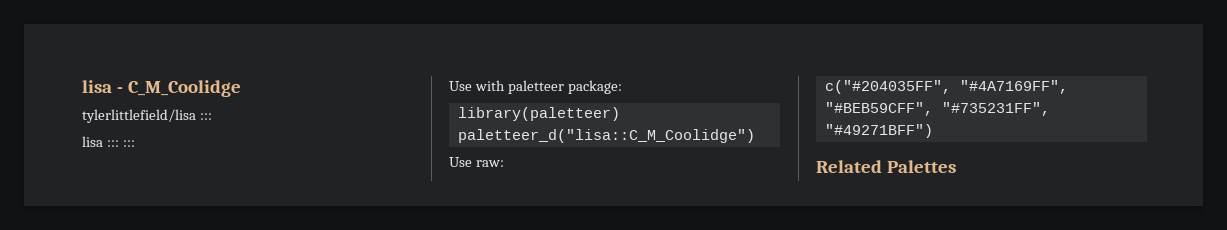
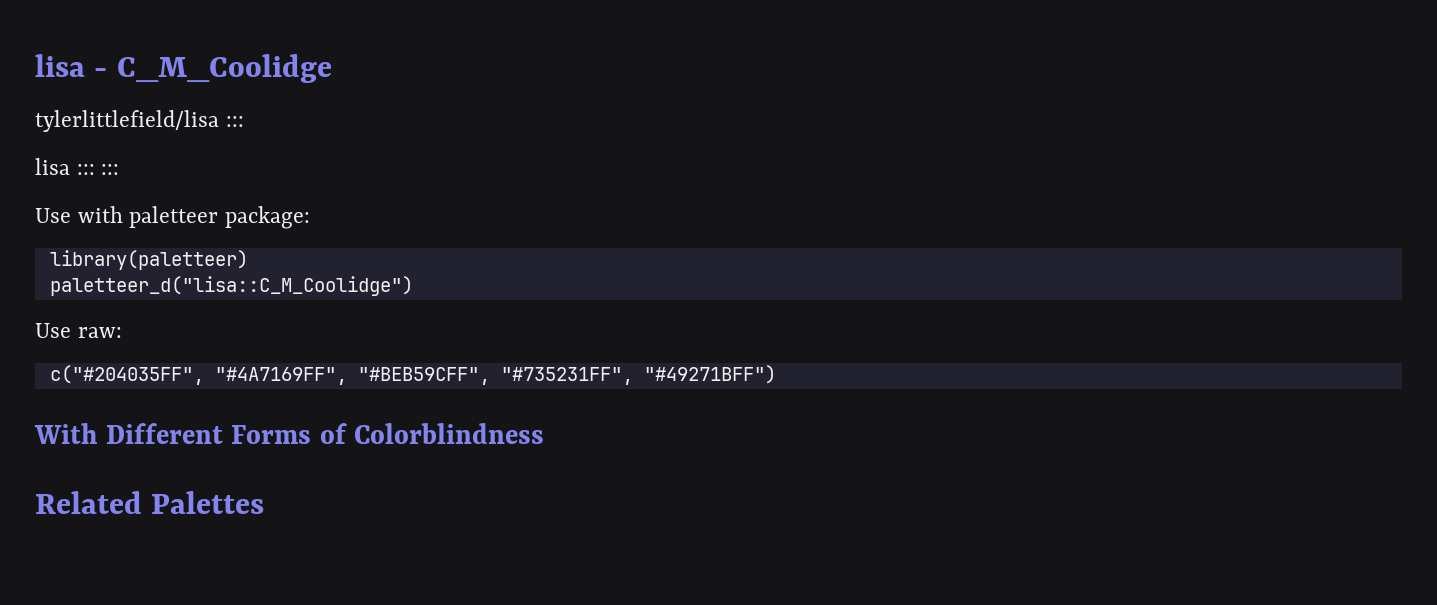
+ With Different Forms of Colorblindness

